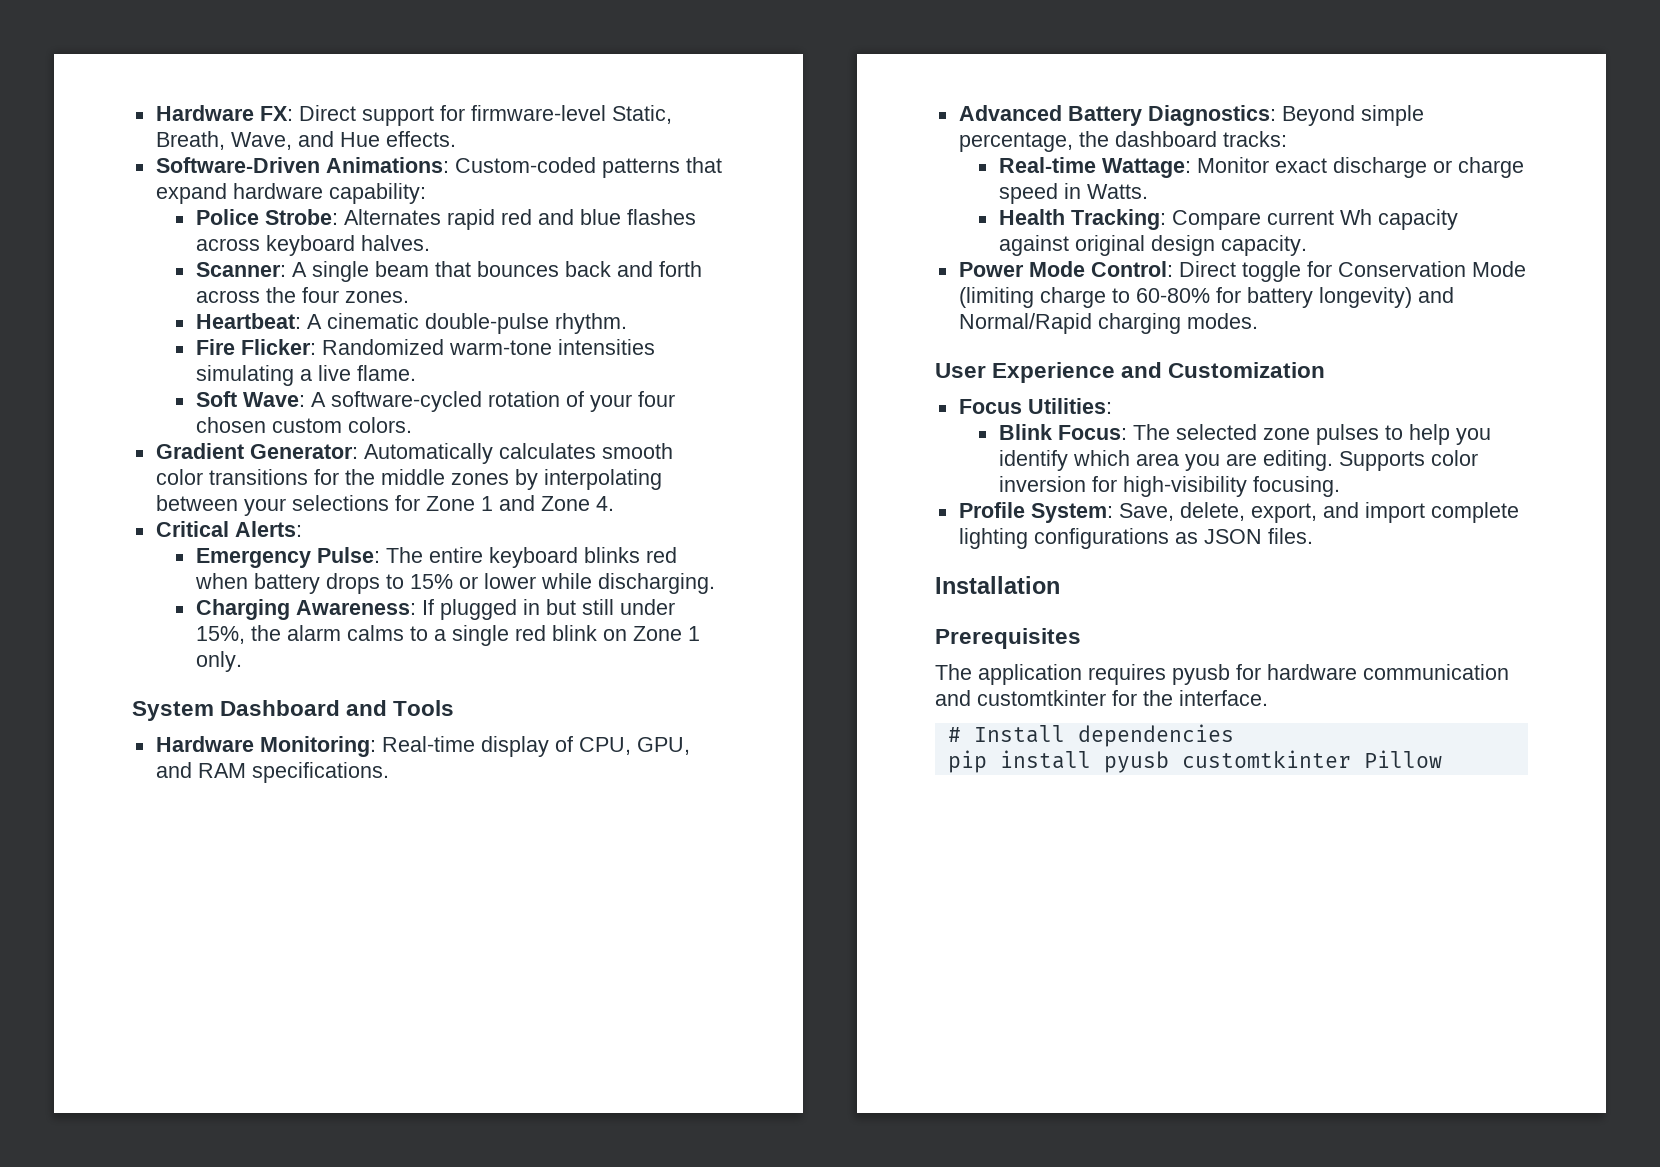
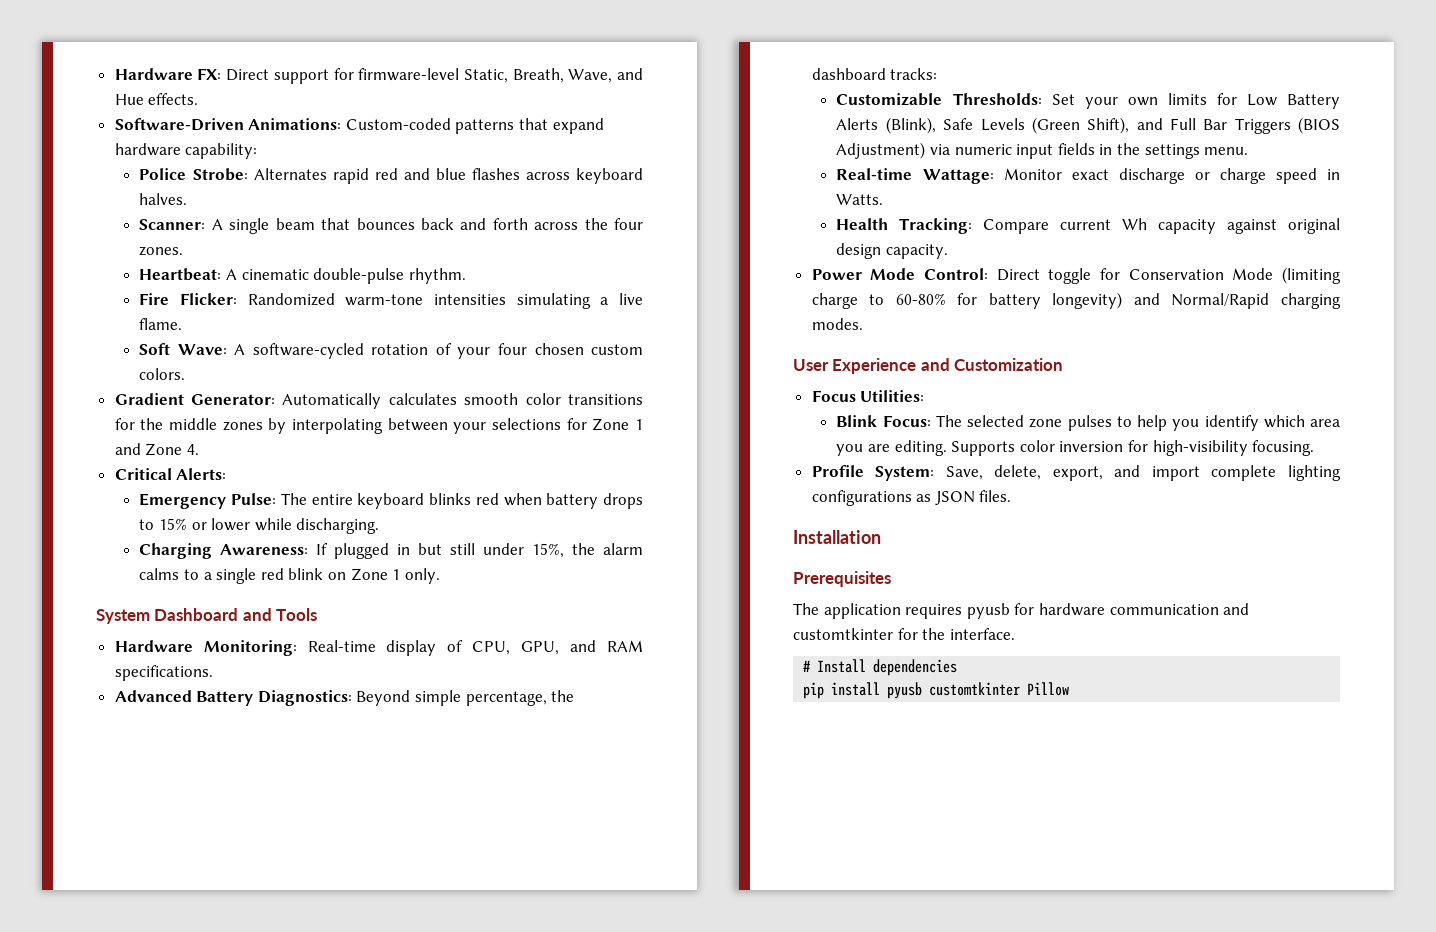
+ Customizable Thresholds: Set your own limits for Low Battery Alerts (Blink), Safe Levels (Green Shift), and Full Bar Triggers (BIOS Adjustment) via numeric input fields in the settings menu.

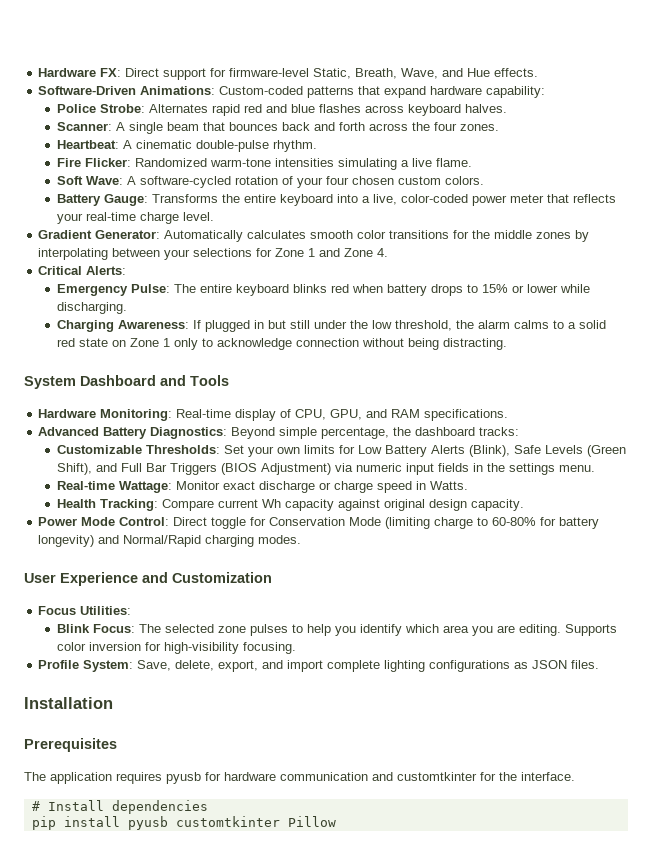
+ Battery Gauge: Transforms the entire keyboard into a live, color-coded power meter that reflects your real-time charge level.
- Charging Awareness: If plugged in but still under 15%, the alarm calms to a single red blink on Zone 1 only.
+ Charging Awareness: If plugged in but still under the low threshold, the alarm calms to a solid red state on Zone 1 only to acknowledge connection without being distracting.

